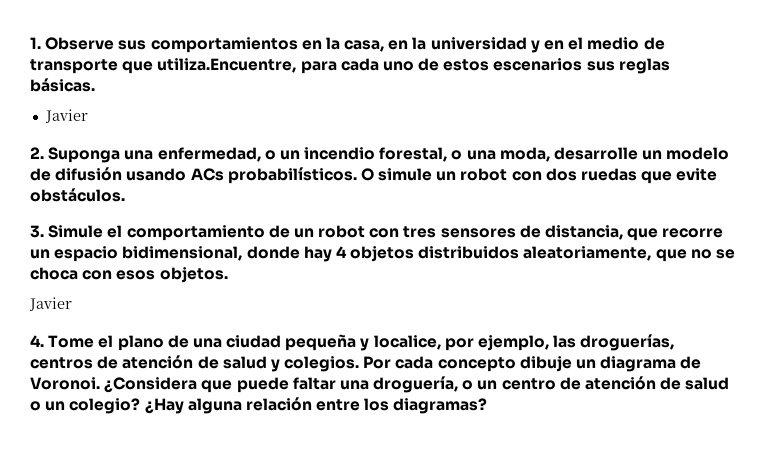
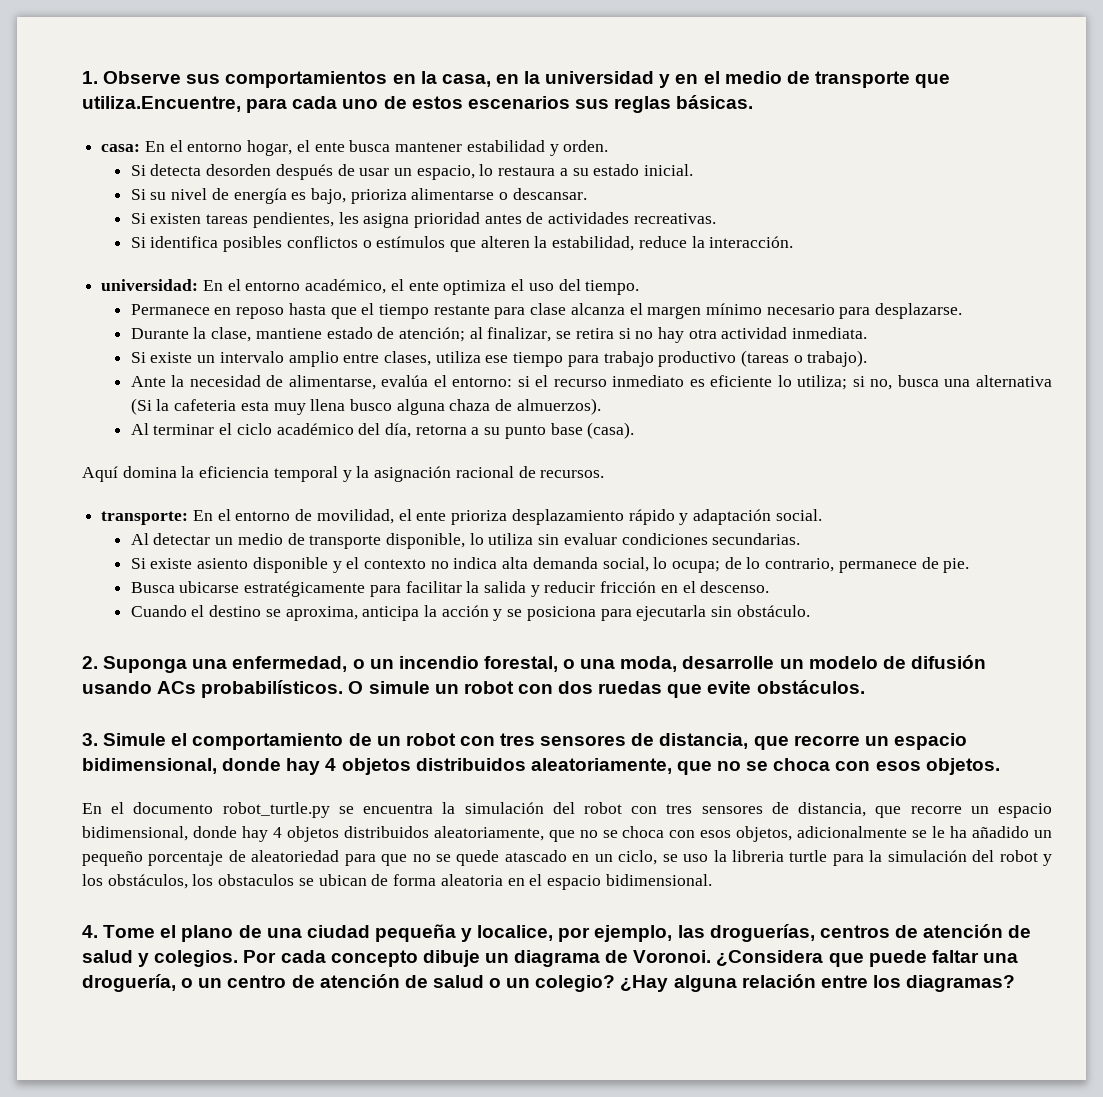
  1. Observe sus comportamientos en la casa, en la universidad y en el medio de transporte que utiliza.Encuentre, para cada uno de estos escenarios sus reglas básicas.
- Javier
+ casa: En el entorno hogar, el ente busca mantener estabilidad y orden.
+ Si detecta desorden después de usar un espacio, lo restaura a su estado inicial.
+ Si su nivel de energía es bajo, prioriza alimentarse o descansar.
+ Si existen tareas pendientes, les asigna prioridad antes de actividades recreativas.
+ Si identifica posibles conflictos o estímulos que alteren la estabilidad, reduce la interacción.
+ universidad: En el entorno académico, el ente optimiza el uso del tiempo.
+ Permanece en reposo hasta que el tiempo restante para clase alcanza el margen mínimo necesario para desplazarse.
+ Durante la clase, mantiene estado de atención; al finalizar, se retira si no hay otra actividad inmediata.
+ Si existe un intervalo amplio entre clases, utiliza ese tiempo para trabajo productivo (tareas o trabajo).
+ Ante la necesidad de alimentarse, evalúa el entorno: si el recurso inmediato es eficiente lo utiliza; si no, busca una alternativa (Si la cafeteria esta muy llena busco alguna chaza de almuerzos).
+ Al terminar el ciclo académico del día, retorna a su punto base (casa).
+ Aquí domina la eficiencia temporal y la asignación racional de recursos.
+ transporte: En el entorno de movilidad, el ente prioriza desplazamiento rápido y adaptación social.
+ Al detectar un medio de transporte disponible, lo utiliza sin evaluar condiciones secundarias.
+ Si existe asiento disponible y el contexto no indica alta demanda social, lo ocupa; de lo contrario, permanece de pie.
+ Busca ubicarse estratégicamente para facilitar la salida y reducir fricción en el descenso.
+ Cuando el destino se aproxima, anticipa la acción y se posiciona para ejecutarla sin obstáculo.
  3. Simule el comportamiento de un robot con tres sensores de distancia, que recorre un espacio bidimensional, donde hay 4 objetos distribuidos aleatoriamente, que no se choca con esos objetos.
- Javier
+ En el documento robot_turtle.py se encuentra la simulación del robot con tres sensores de distancia, que recorre un espacio bidimensional, donde hay 4 objetos distribuidos aleatoriamente, que no se choca con esos objetos, adicionalmente se le ha añadido un pequeño porcentaje de aleatoriedad para que no se quede atascado en un ciclo, se uso la libreria turtle para la simulación del robot y los obstáculos, los obstaculos se ubican de forma aleatoria en el espacio bidimensional.

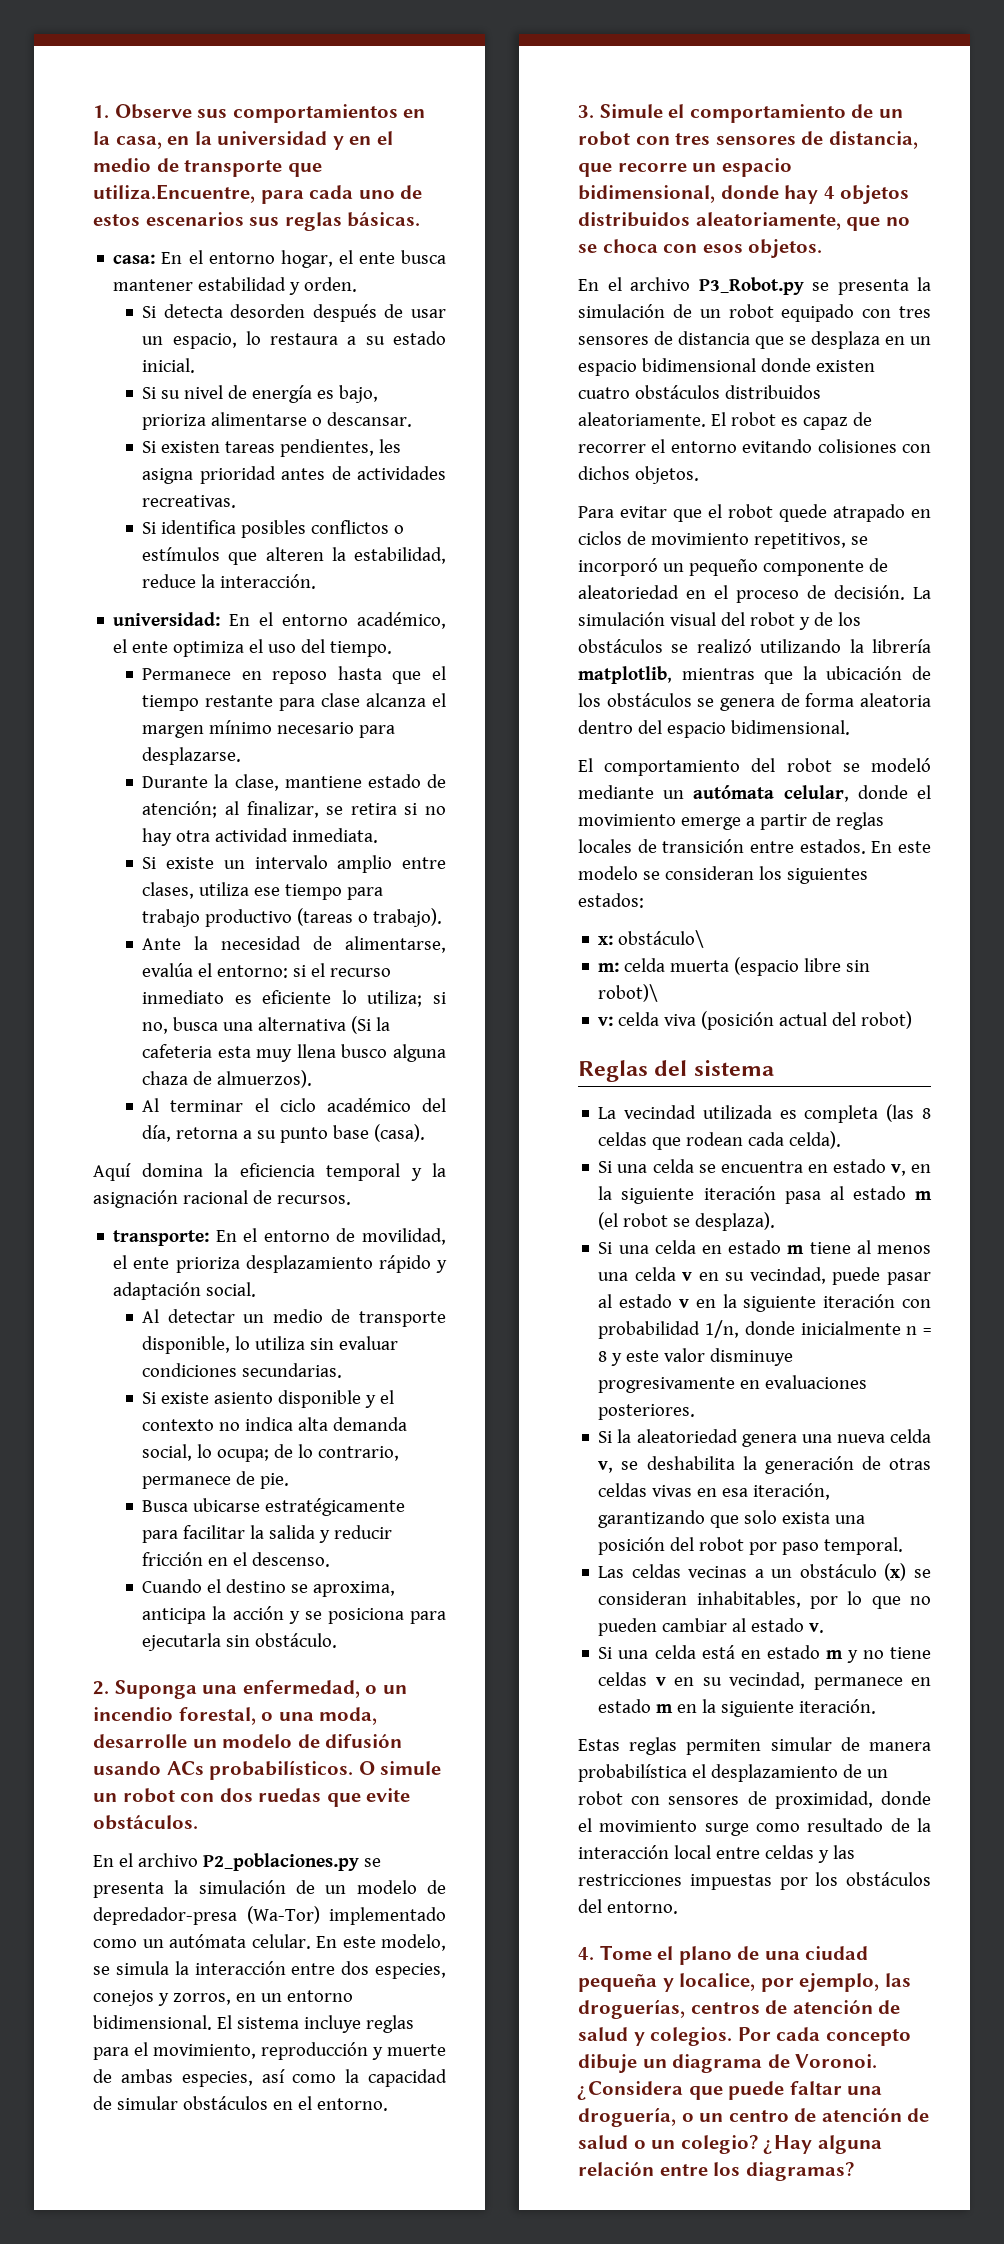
+ En el archivo P2_poblaciones.py se presenta la simulación de un modelo de depredador-presa (Wa-Tor) implementado como un autómata celular. En este modelo, se simula la interacción entre dos especies, conejos y zorros, en un entorno bidimensional. El sistema incluye reglas para el movimiento, reproducción y muerte de ambas especies, así como la capacidad de simular obstáculos en el entorno.
- En el documento robot_turtle.py se encuentra la simulación del robot con tres sensores de distancia, que recorre un espacio bidimensional, donde hay 4 objetos distribuidos aleatoriamente, que no se choca con esos objetos, adicionalmente se le ha añadido un pequeño porcentaje de aleatoriedad para que no se quede atascado en un ciclo, se uso la libreria turtle para la simulación del robot y los obstáculos, los obstaculos se ubican de forma aleatoria en el espacio bidimensional.
+ En el archivo P3_Robot.py se presenta la simulación de un robot equipado con tres sensores de distancia que se desplaza en un espacio bidimensional donde existen cuatro obstáculos distribuidos aleatoriamente. El robot es capaz de recorrer el entorno evitando colisiones con dichos objetos.
+ Para evitar que el robot quede atrapado en ciclos de movimiento repetitivos, se incorporó un pequeño componente de aleatoriedad en el proceso de decisión. La simulación visual del robot y de los obstáculos se realizó utilizando la librería matplotlib, mientras que la ubicación de los obstáculos se genera de forma aleatoria dentro del espacio bidimensional.
+ El comportamiento del robot se modeló mediante un autómata celular, donde el movimiento emerge a partir de reglas locales de transición entre estados. En este modelo se consideran los siguientes estados:
+ x: obstáculo\
+ m: celda muerta (espacio libre sin robot)\
+ v: celda viva (posición actual del robot)
+ Reglas del sistema
+ La vecindad utilizada es completa (las 8 celdas que rodean cada celda).
+ Si una celda se encuentra en estado v, en la siguiente iteración pasa al estado m (el robot se desplaza).
+ Si una celda en estado m tiene al menos una celda v en su vecindad, puede pasar al estado v en la siguiente iteración con probabilidad 1/n, donde inicialmente n = 8 y este valor disminuye progresivamente en evaluaciones posteriores.
+ Si la aleatoriedad genera una nueva celda v, se deshabilita la generación de otras celdas vivas en esa iteración, garantizando que solo exista una posición del robot por paso temporal.
+ Las celdas vecinas a un obstáculo (x) se consideran inhabitables, por lo que no pueden cambiar al estado v.
+ Si una celda está en estado m y no tiene celdas v en su vecindad, permanece en estado m en la siguiente iteración.
+ Estas reglas permiten simular de manera probabilística el desplazamiento de un robot con sensores de proximidad, donde el movimiento surge como resultado de la interacción local entre celdas y las restricciones impuestas por los obstáculos del entorno.

